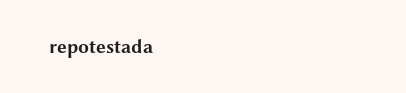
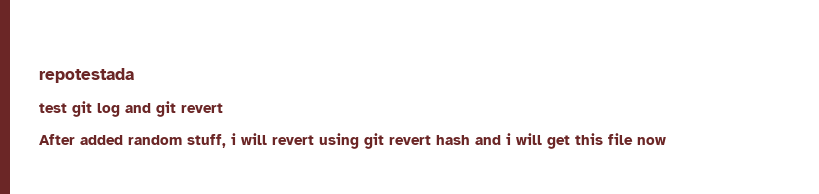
+ test git log and git revert
+ After added random stuff, i will revert using git revert hash and i will get this file now

